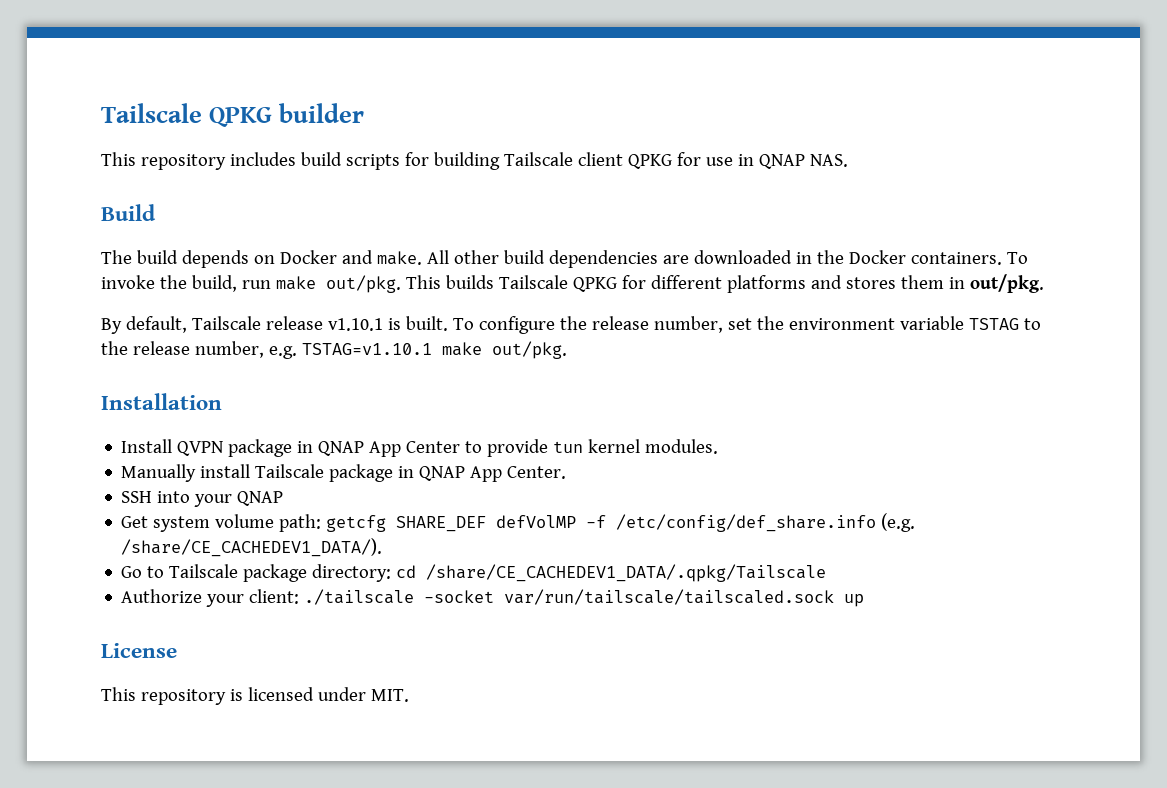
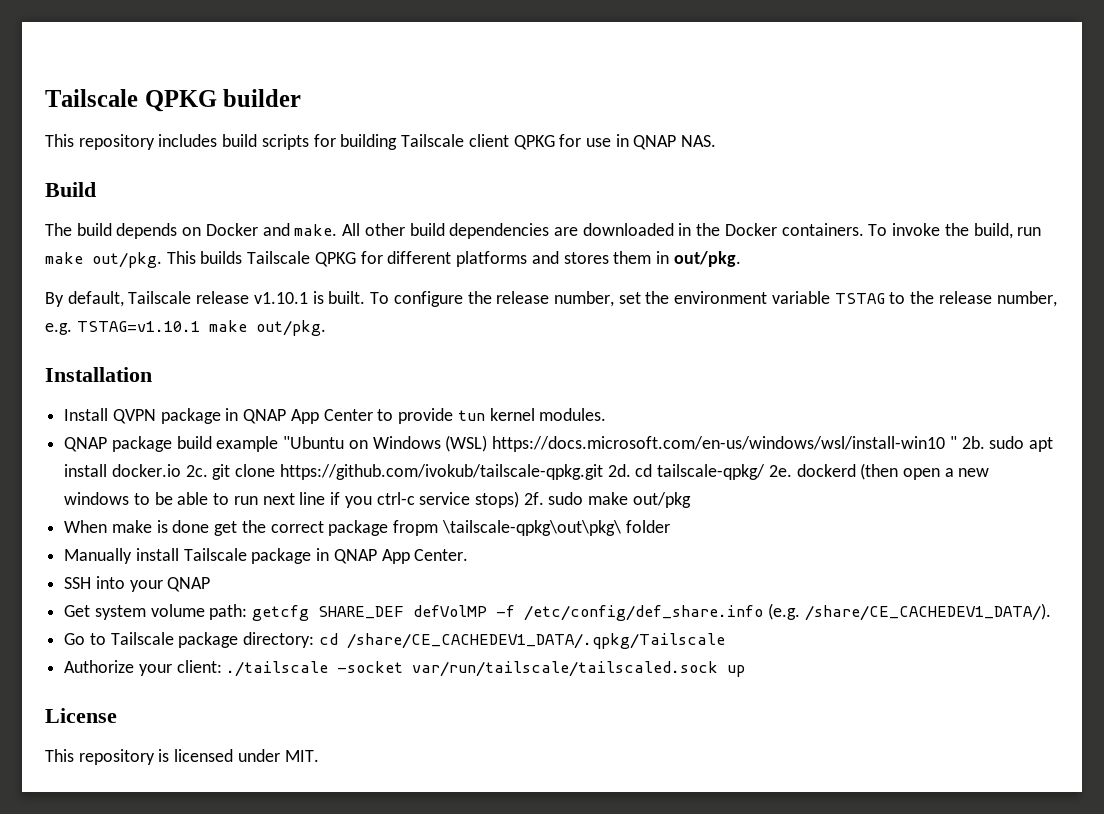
+ QNAP package build example "Ubuntu on Windows (WSL) https://docs.microsoft.com/en-us/windows/wsl/install-win10 " 2b. sudo apt install docker.io 2c. git clone https://github.com/ivokub/tailscale-qpkg.git 2d. cd tailscale-qpkg/ 2e. dockerd (then open a new windows to be able to run next line if you ctrl-c service stops) 2f. sudo make out/pkg
+ When make is done get the correct package fropm \tailscale-qpkg\out\pkg\ folder

